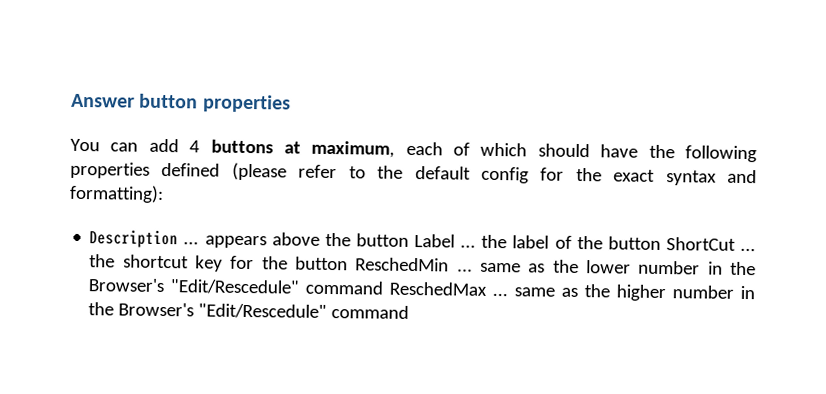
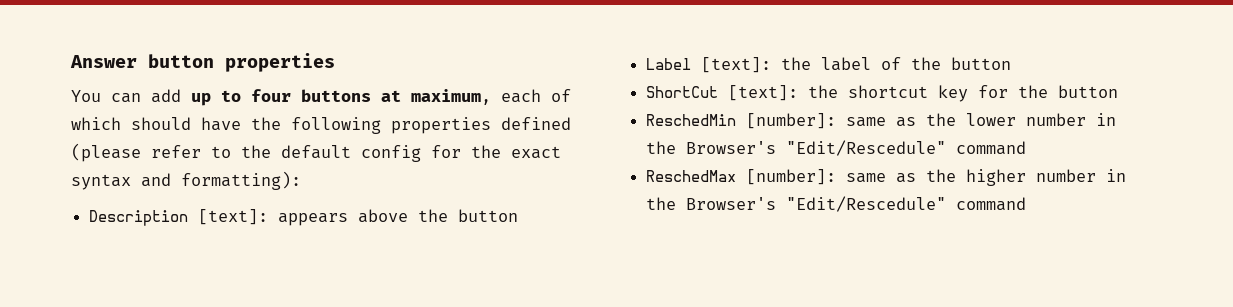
- You can add 4 buttons at maximum, each of which should have the following properties defined (please refer to the default config for the exact syntax and formatting):
+ You can add up to four buttons at maximum, each of which should have the following properties defined (please refer to the default config for the exact syntax and formatting):
- Description ... appears above the button Label ... the label of the button ShortCut ... the shortcut key for the button ReschedMin ... same as the lower number in the Browser's "Edit/Rescedule" command ReschedMax ... same as the higher number in the Browser's "Edit/Rescedule" command
+ Description [text]: appears above the button
+ Label [text]: the label of the button
+ ShortCut [text]: the shortcut key for the button
+ ReschedMin [number]: same as the lower number in the Browser's "Edit/Rescedule" command
+ ReschedMax [number]: same as the higher number in the Browser's "Edit/Rescedule" command

